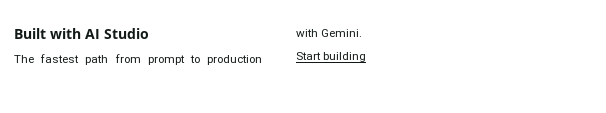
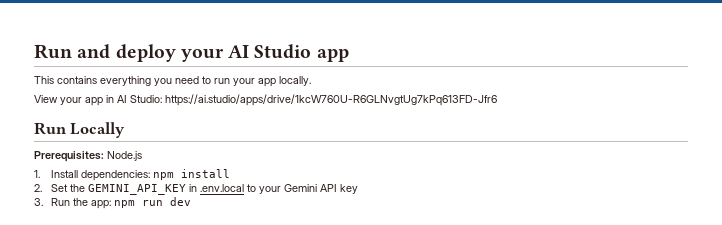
- Built with AI Studio
- The fastest path from prompt to production with Gemini.
- Start building
+ Run and deploy your AI Studio app
+ This contains everything you need to run your app locally.
+ View your app in AI Studio: https://ai.studio/apps/drive/1kcW760U-R6GLNvgtUg7kPq613FD-Jfr6
+ Run Locally
+ Prerequisites: Node.js
+ 1. Install dependencies: npm install
+ 2. Set the GEMINI_API_KEY in .env.local to your Gemini API key
+ 3. Run the app: npm run dev

